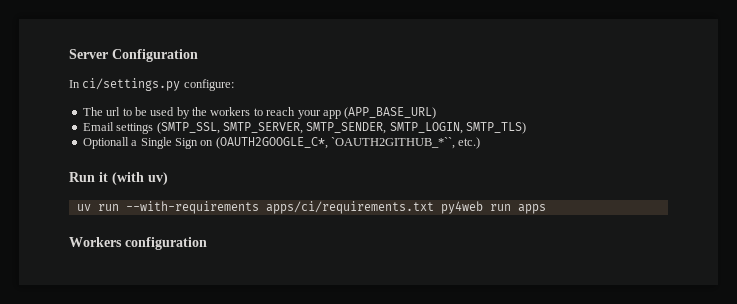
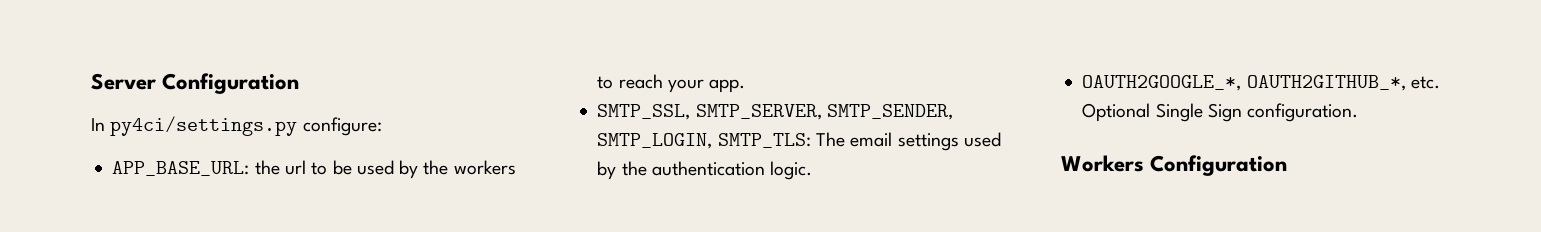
- In ci/settings.py configure:
+ In py4ci/settings.py configure:
- The url to be used by the workers to reach your app (APP_BASE_URL)
- Email settings (SMTP_SSL, SMTP_SERVER, SMTP_SENDER, SMTP_LOGIN, SMTP_TLS)
- Optionall a Single Sign on (OAUTH2GOOGLE_C*, `OAUTH2GITHUB_*``, etc.)
- Run it (with uv)
- uv run --with-requirements apps/ci/requirements.txt py4web run apps
+ APP_BASE_URL: the url to be used by the workers to reach your app.
+ SMTP_SSL, SMTP_SERVER, SMTP_SENDER, SMTP_LOGIN, SMTP_TLS: The email settings used by the authentication logic.
+ OAUTH2GOOGLE_*, OAUTH2GITHUB_*, etc. Optional Single Sign configuration.
- Workers configuration
+ Workers Configuration

